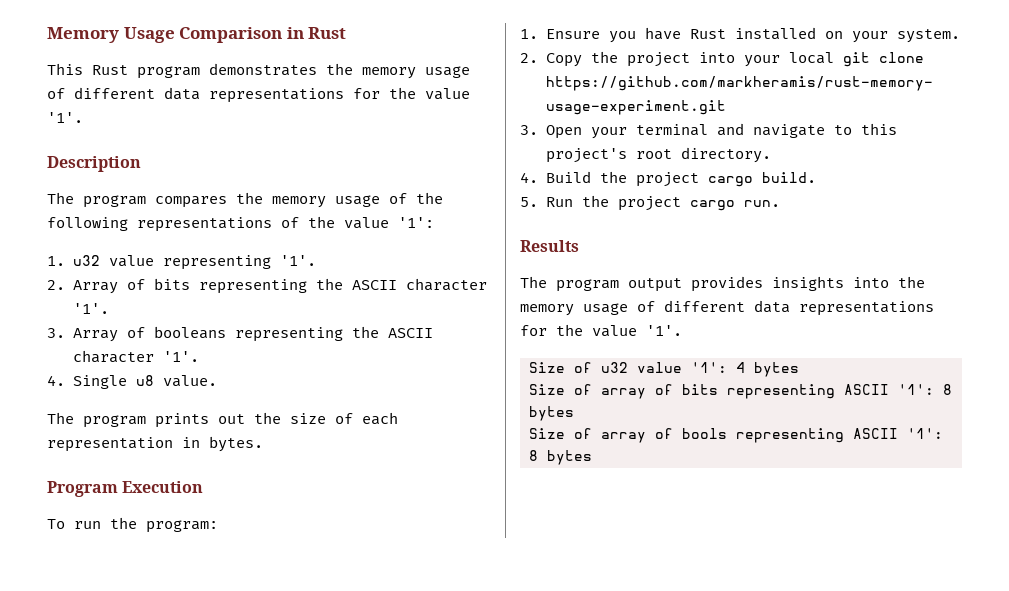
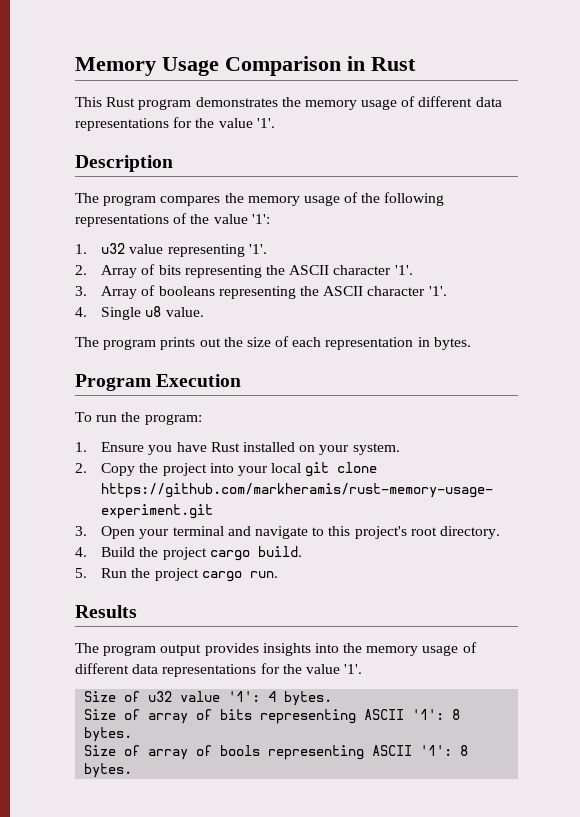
- Size of u32 value '1': 4 bytes
+ Size of u32 value '1': 4 bytes.
- Size of array of bits representing ASCII '1': 8 bytes
+ Size of array of bits representing ASCII '1': 8 bytes.
- Size of array of bools representing ASCII '1': 8 bytes
+ Size of array of bools representing ASCII '1': 8 bytes.

